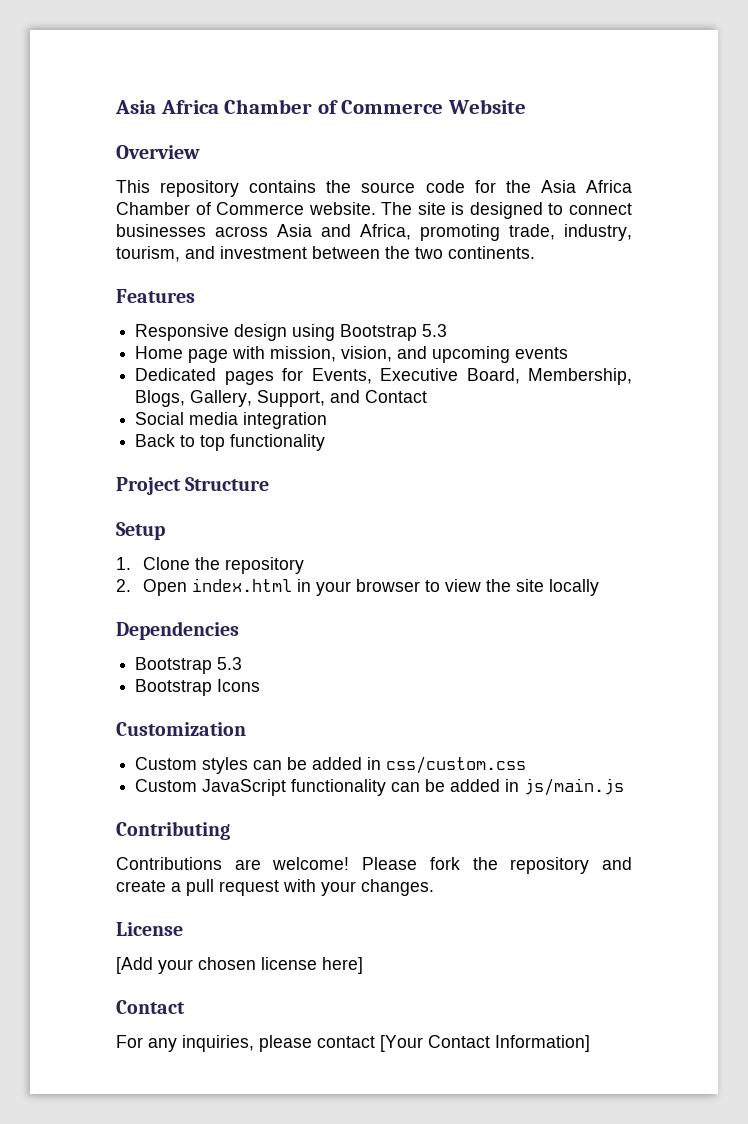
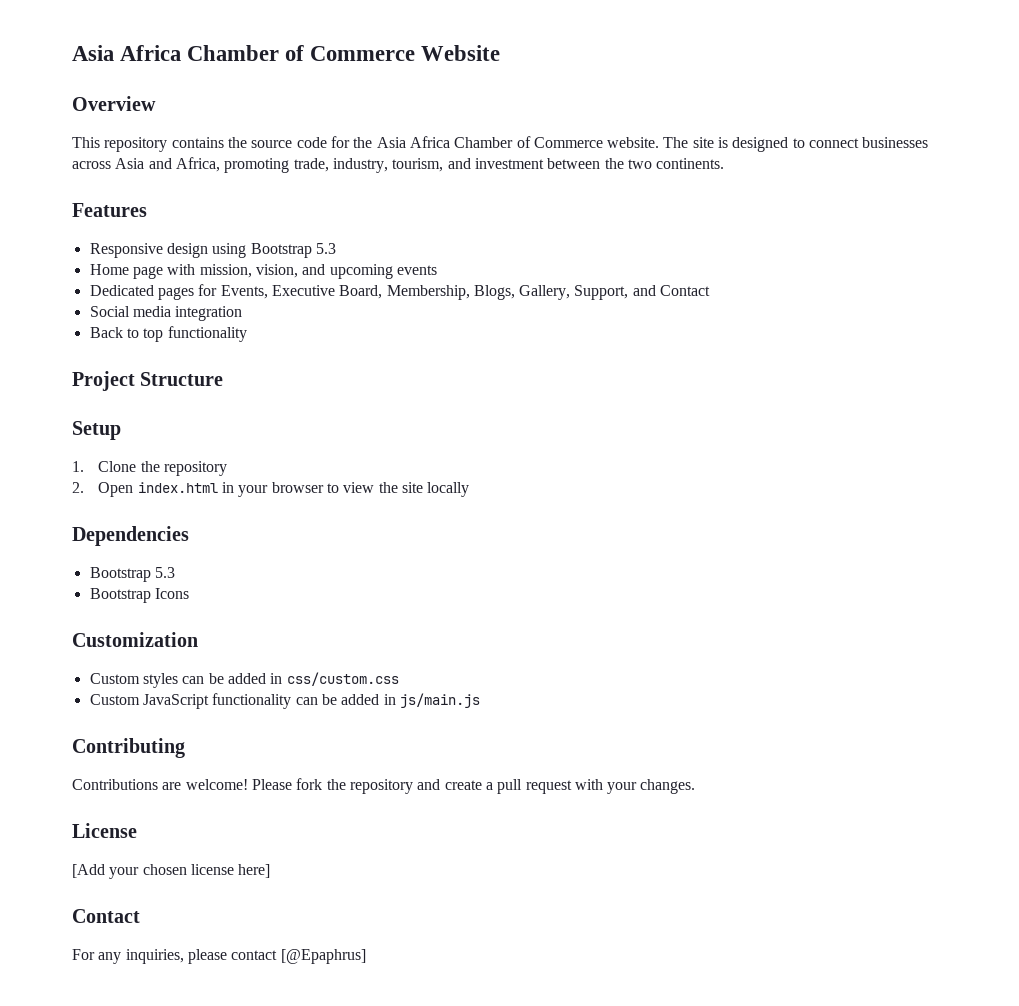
- For any inquiries, please contact [Your Contact Information]
+ For any inquiries, please contact [@Epaphrus]

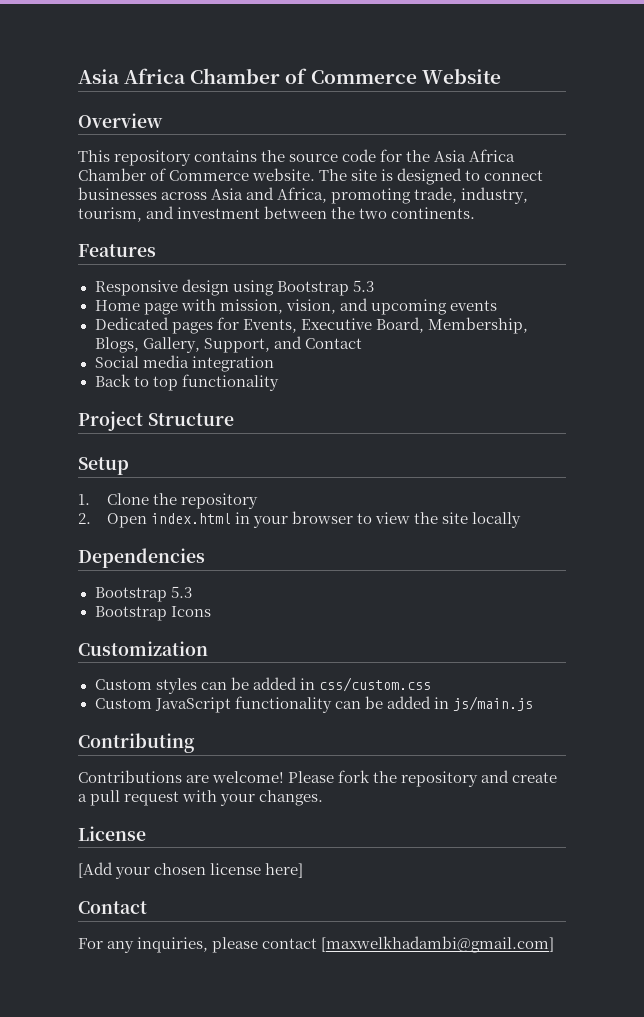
- For any inquiries, please contact [@Epaphrus]
+ For any inquiries, please contact [maxwelkhadambi@gmail.com]

